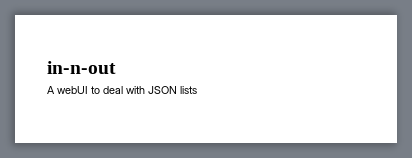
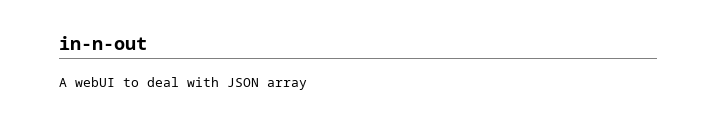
- A webUI to deal with JSON lists
+ A webUI to deal with JSON array

